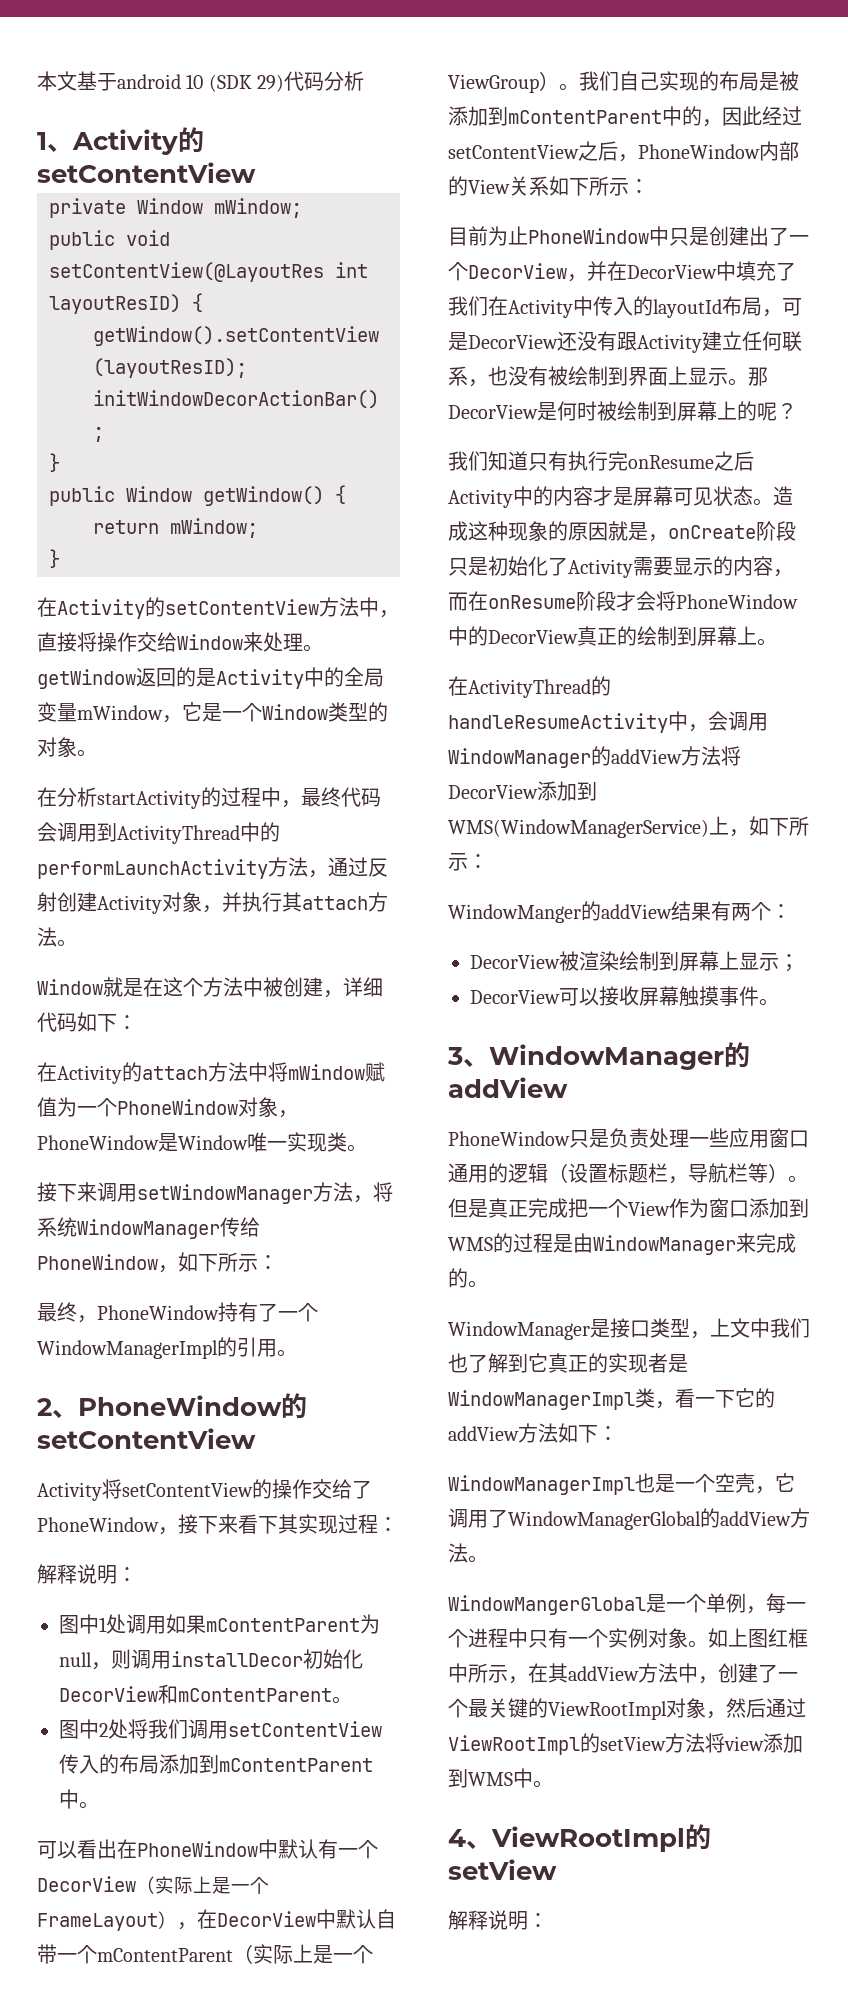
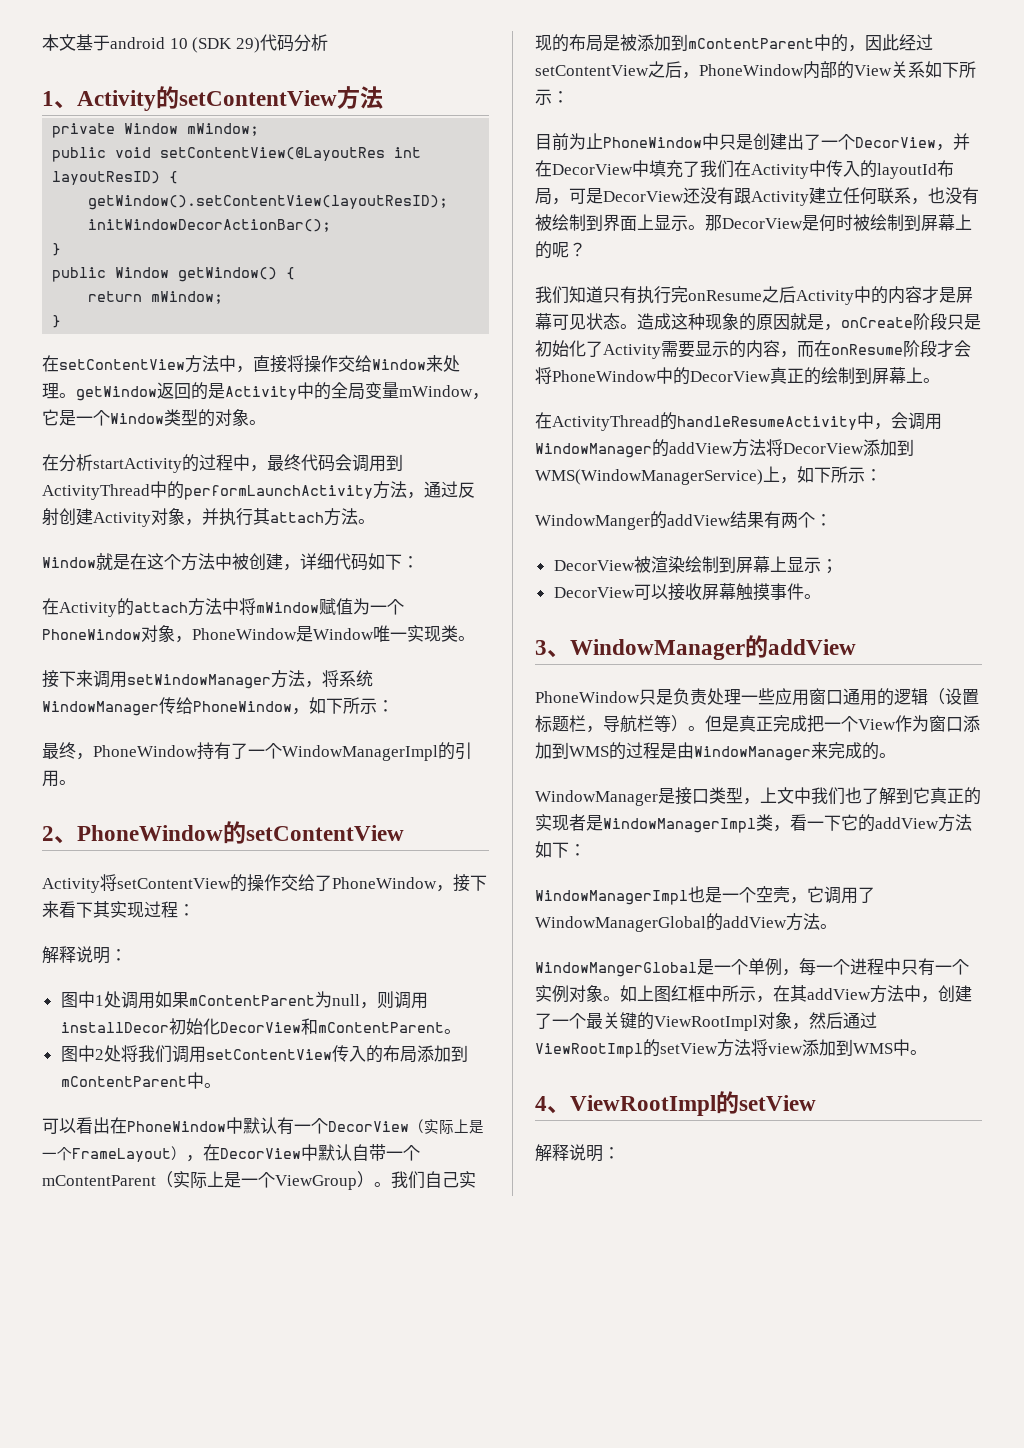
- 1、Activity的setContentView
+ 1、Activity的setContentView方法
- 在Activity的setContentView方法中，直接将操作交给Window来处理。getWindow返回的是Activity中的全局变量mWindow，它是一个Window类型的对象。
+ 在setContentView方法中，直接将操作交给Window来处理。getWindow返回的是Activity中的全局变量mWindow，它是一个Window类型的对象。

